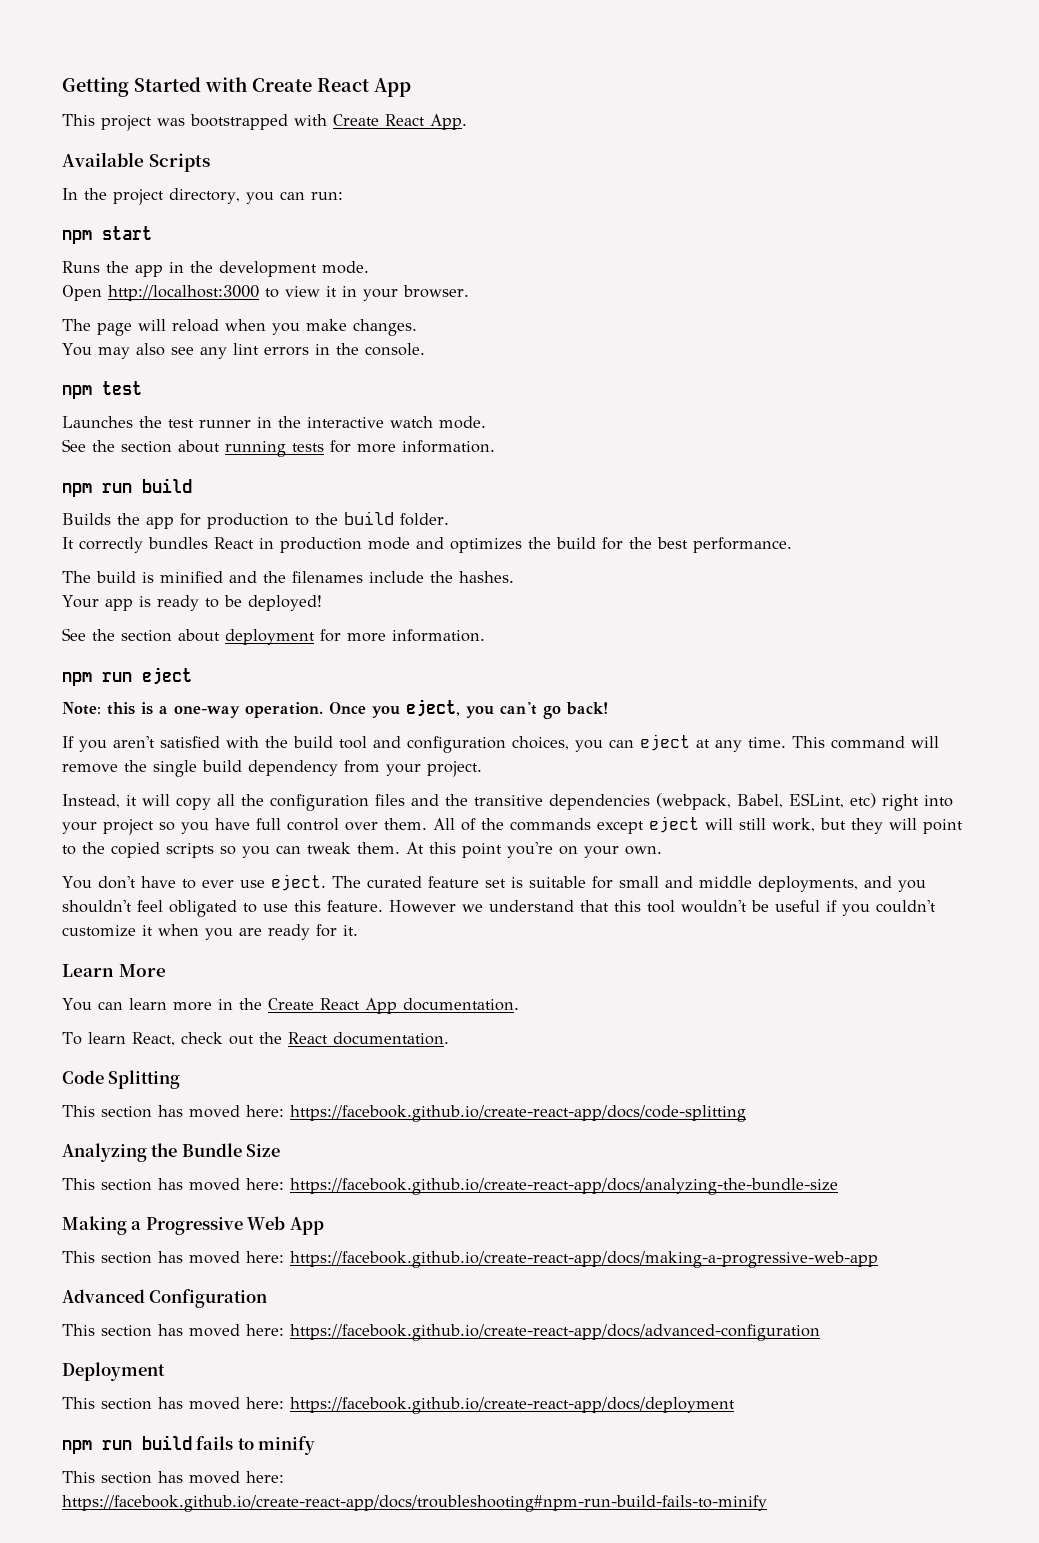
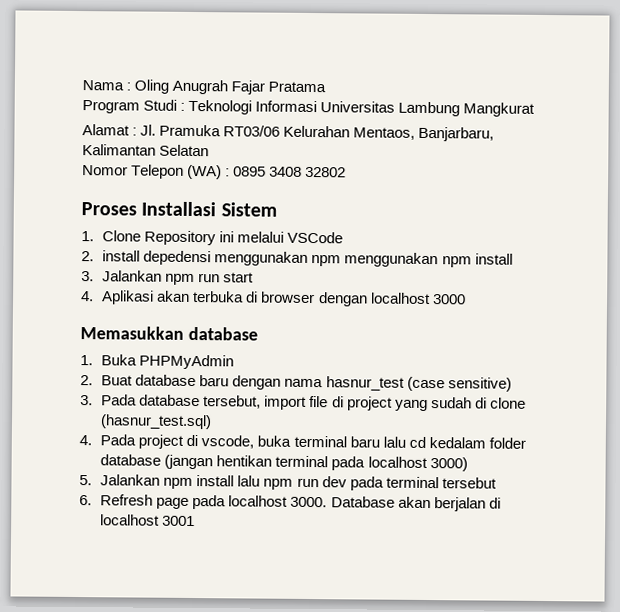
- Getting Started with Create React App
- This project was bootstrapped with Create React App.
- Available Scripts
- In the project directory, you can run:
- npm start
- Runs the app in the development mode.
- Open http://localhost:3000 to view it in your browser.
- The page will reload when you make changes.
- You may also see any lint errors in the console.
- npm test
- Launches the test runner in the interactive watch mode.
- See the section about running tests for more information.
- npm run build
- Builds the app for production to the build folder.
- It correctly bundles React in production mode and optimizes the build for the best performance.
- The build is minified and the filenames include the hashes.
- Your app is ready to be deployed!
- See the section about deployment for more information.
- npm run eject
- Note: this is a one-way operation. Once you eject, you can't go back!
- If you aren't satisfied with the build tool and configuration choices, you can eject at any time. This command will remove the single build dependency from your project.
- Instead, it will copy all the configuration files and the transitive dependencies (webpack, Babel, ESLint, etc) right into your project so you have full control over them. All of the commands except eject will still work, but they will point to the copied scripts so you can tweak them. At this point you're on your own.
- You don't have to ever use eject. The curated feature set is suitable for small and middle deployments, and you shouldn't feel obligated to use this feature. However we understand that this tool wouldn't be useful if you couldn't customize it when you are ready for it.
- Learn More
- You can learn more in the Create React App documentation.
- To learn React, check out the React documentation.
- Code Splitting
- This section has moved here: https://facebook.github.io/create-react-app/docs/code-splitting
- Analyzing the Bundle Size
- This section has moved here: https://facebook.github.io/create-react-app/docs/analyzing-the-bundle-size
- Making a Progressive Web App
- This section has moved here: https://facebook.github.io/create-react-app/docs/making-a-progressive-web-app
- Advanced Configuration
- This section has moved here: https://facebook.github.io/create-react-app/docs/advanced-configuration
- Deployment
- This section has moved here: https://facebook.github.io/create-react-app/docs/deployment
- npm run build fails to minify
- This section has moved here: https://facebook.github.io/create-react-app/docs/troubleshooting#npm-run-build-fails-to-minify
+ Nama : Oling Anugrah Fajar Pratama
+ Program Studi : Teknologi Informasi Universitas Lambung Mangkurat
+ Alamat : Jl. Pramuka RT03/06 Kelurahan Mentaos, Banjarbaru, Kalimantan Selatan
+ Nomor Telepon (WA) : 0895 3408 32802
+ Proses Installasi Sistem
+ 1. Clone Repository ini melalui VSCode
+ 2. install depedensi menggunakan npm menggunakan npm install
+ 3. Jalankan npm run start
+ 4. Aplikasi akan terbuka di browser dengan localhost 3000
+ Memasukkan database
+ 1. Buka PHPMyAdmin
+ 2. Buat database baru dengan nama hasnur_test (case sensitive)
+ 3. Pada database tersebut, import file di project yang sudah di clone (hasnur_test.sql)
+ 4. Pada project di vscode, buka terminal baru lalu cd kedalam folder database (jangan hentikan terminal pada localhost 3000)
+ 5. Jalankan npm install lalu npm run dev pada terminal tersebut
+ 6. Refresh page pada localhost 3000. Database akan berjalan di localhost 3001

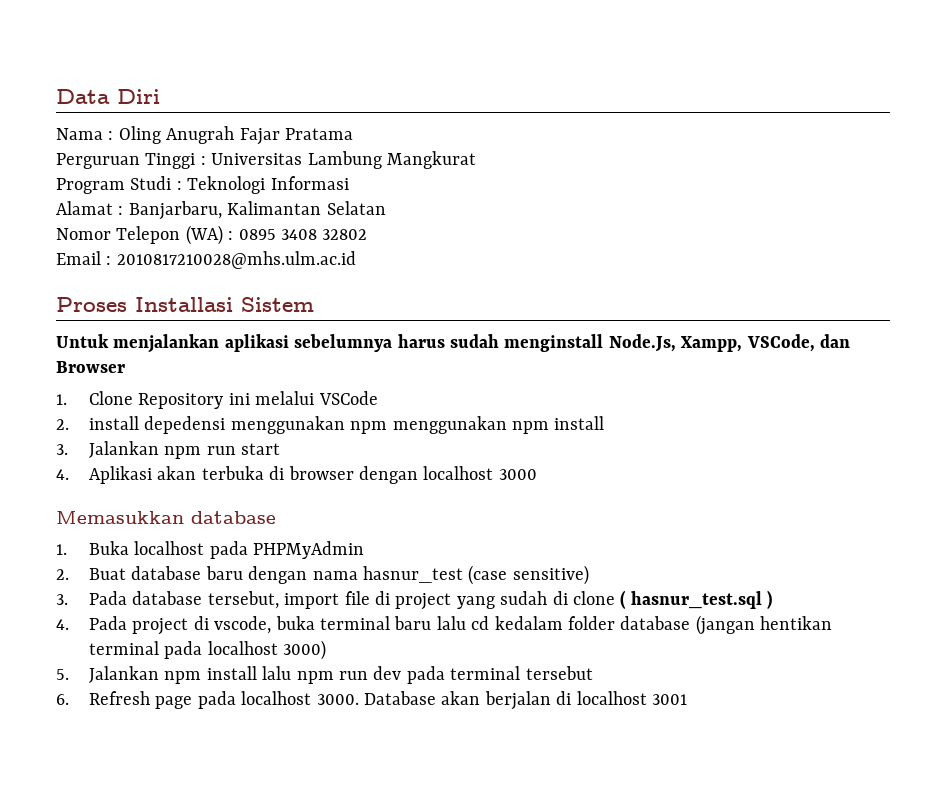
+ Data Diri
+ Perguruan Tinggi : Universitas Lambung Mangkurat
- Program Studi : Teknologi Informasi Universitas Lambung Mangkurat
+ Program Studi : Teknologi Informasi
- Alamat : Jl. Pramuka RT03/06 Kelurahan Mentaos, Banjarbaru, Kalimantan Selatan
+ Alamat : Banjarbaru, Kalimantan Selatan
+ Email : 2010817210028@mhs.ulm.ac.id
+ Untuk menjalankan aplikasi sebelumnya harus sudah menginstall Node.Js, Xampp, VSCode, dan Browser
- 1. Buka PHPMyAdmin
+ 1. Buka localhost pada PHPMyAdmin
- 3. Pada database tersebut, import file di project yang sudah di clone (hasnur_test.sql)
+ 3. Pada database tersebut, import file di project yang sudah di clone ( hasnur_test.sql )

